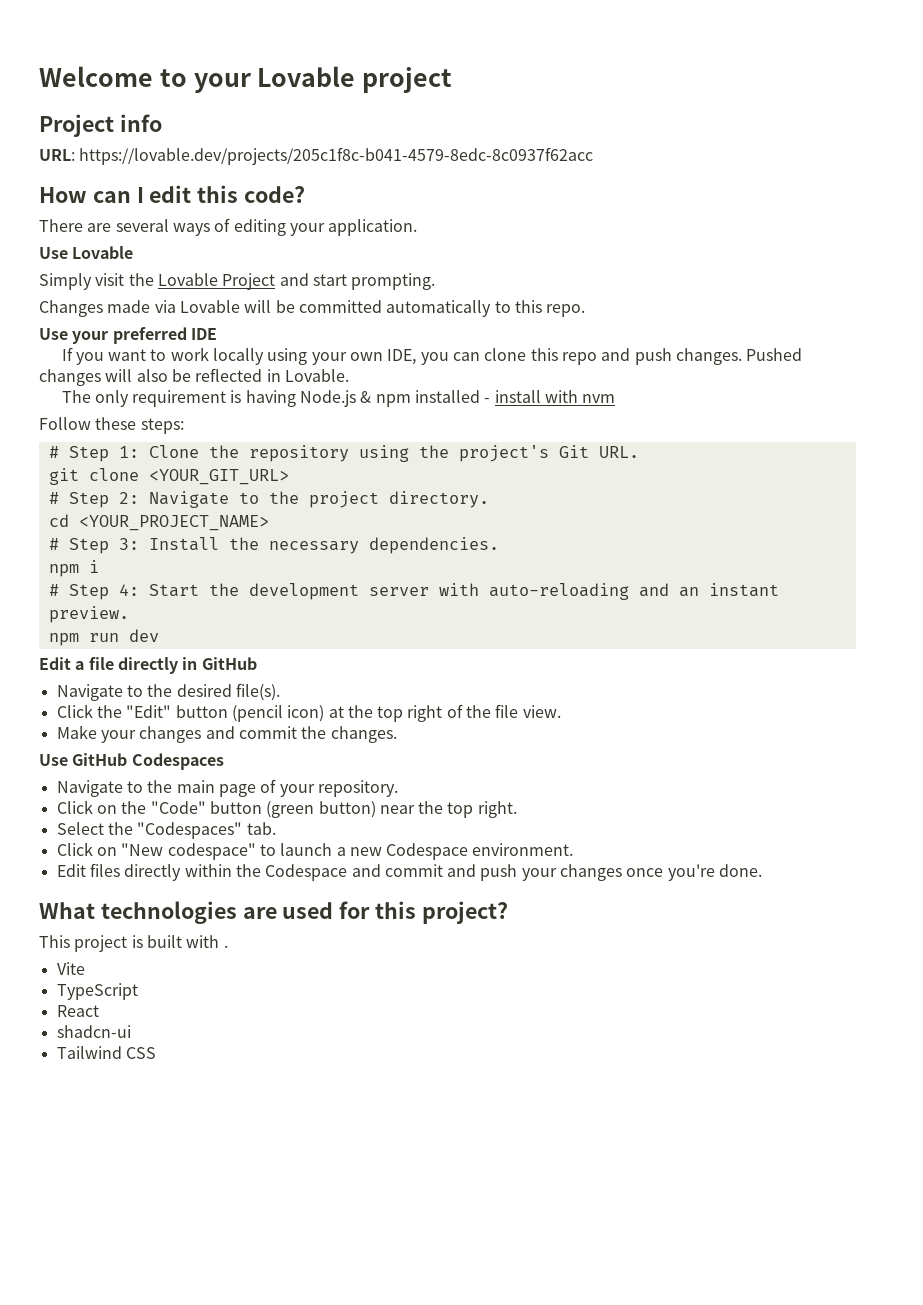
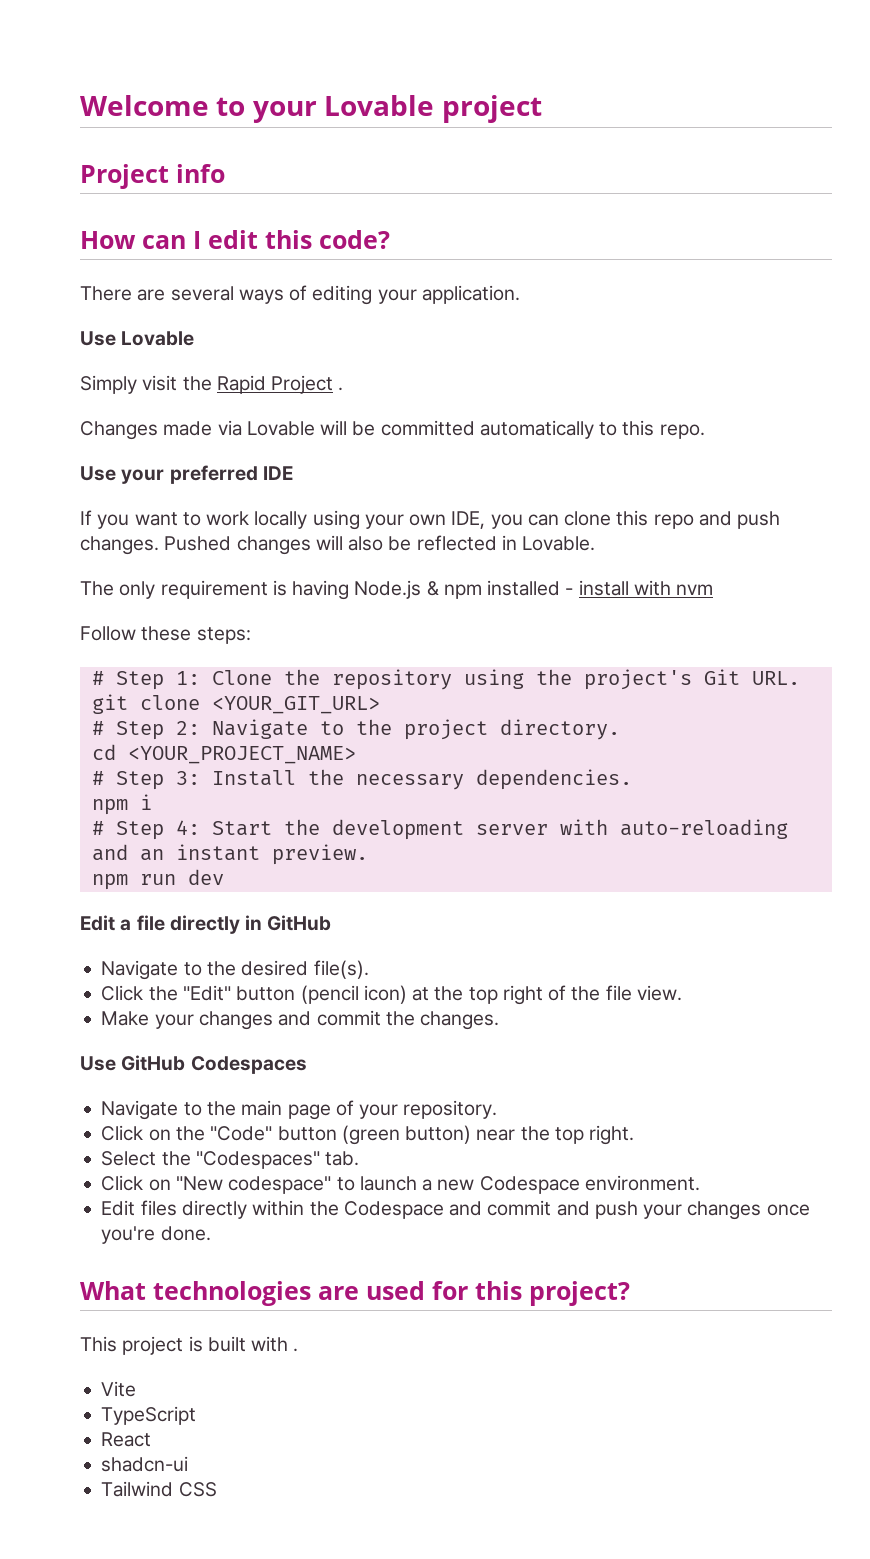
- URL: https://lovable.dev/projects/205c1f8c-b041-4579-8edc-8c0937f62acc
- Simply visit the Lovable Project and start prompting.
+ Simply visit the Rapid Project .

